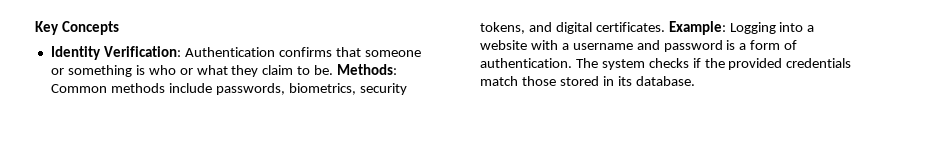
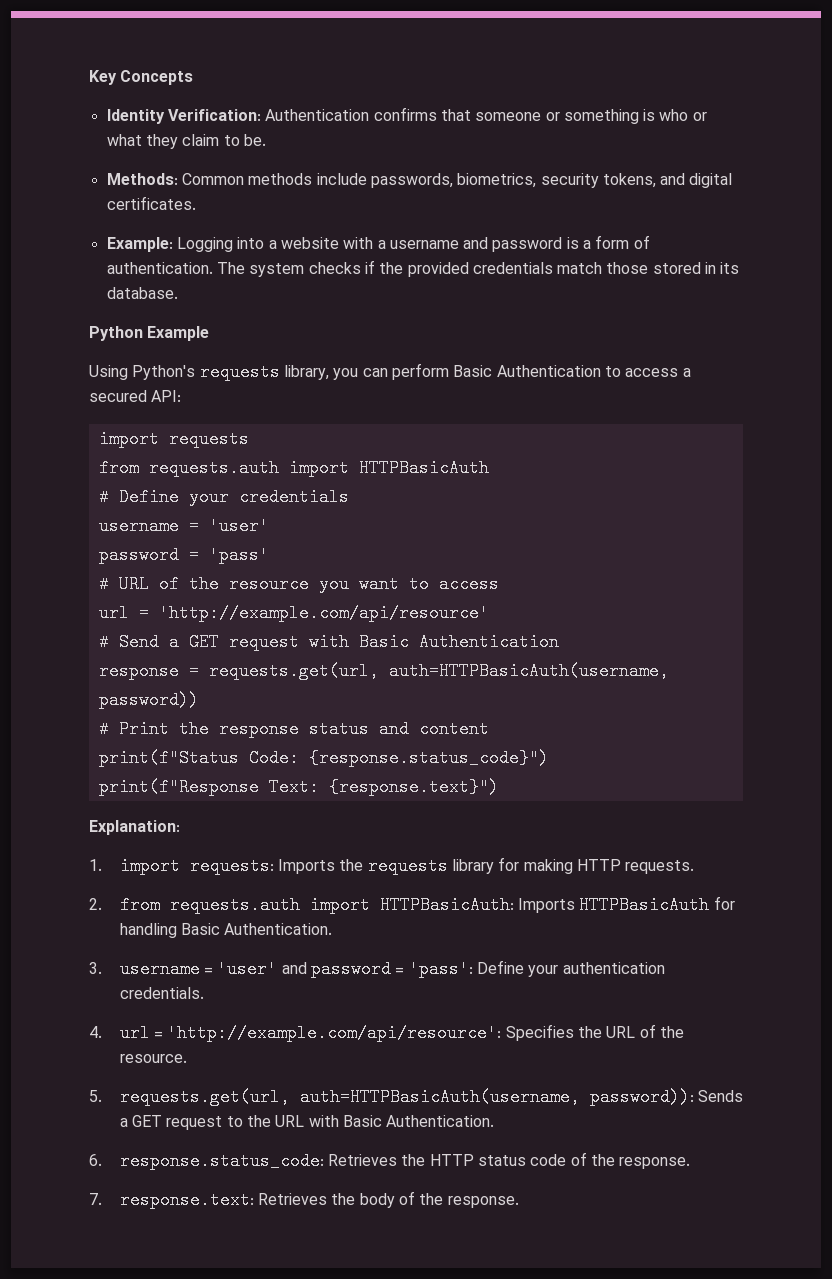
- Identity Verification: Authentication confirms that someone or something is who or what they claim to be. Methods: Common methods include passwords, biometrics, security tokens, and digital certificates. Example: Logging into a website with a username and password is a form of authentication.
+ Identity Verification: Authentication confirms that someone or something is who or what they claim to be.
+ Methods: Common methods include passwords, biometrics, security tokens, and digital certificates.
+ Example: Logging into a website with a username and password is a form of authentication.
+ Python Example
+ Using Python's requests library, you can perform Basic Authentication to access a secured API:
+ import requests
+ from requests.auth import HTTPBasicAuth
+ # Define your credentials
+ username = 'user'
+ password = 'pass'
+ # URL of the resource you want to access
+ url = 'http://example.com/api/resource'
+ # Send a GET request with Basic Authentication
+ response = requests.get(url, auth=HTTPBasicAuth(username, password))
+ # Print the response status and content
+ print(f"Status Code: {response.status_code}")
+ print(f"Response Text: {response.text}")
+ Explanation:
+ 1. import requests: Imports the requests library for making HTTP requests.
+ 2. from requests.auth import HTTPBasicAuth: Imports HTTPBasicAuth for handling Basic Authentication.
+ 3. username = 'user' and password = 'pass': Define your authentication credentials.
+ 4. url = 'http://example.com/api/resource': Specifies the URL of the resource.
+ 5. requests.get(url, auth=HTTPBasicAuth(username, password)): Sends a GET request to the URL with Basic Authentication.
+ 6. response.status_code: Retrieves the HTTP status code of the response.
+ 7. response.text: Retrieves the body of the response.

